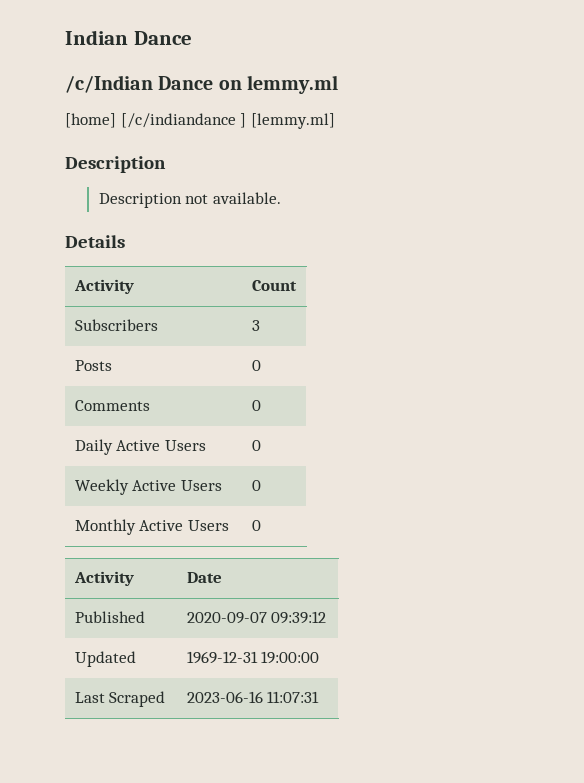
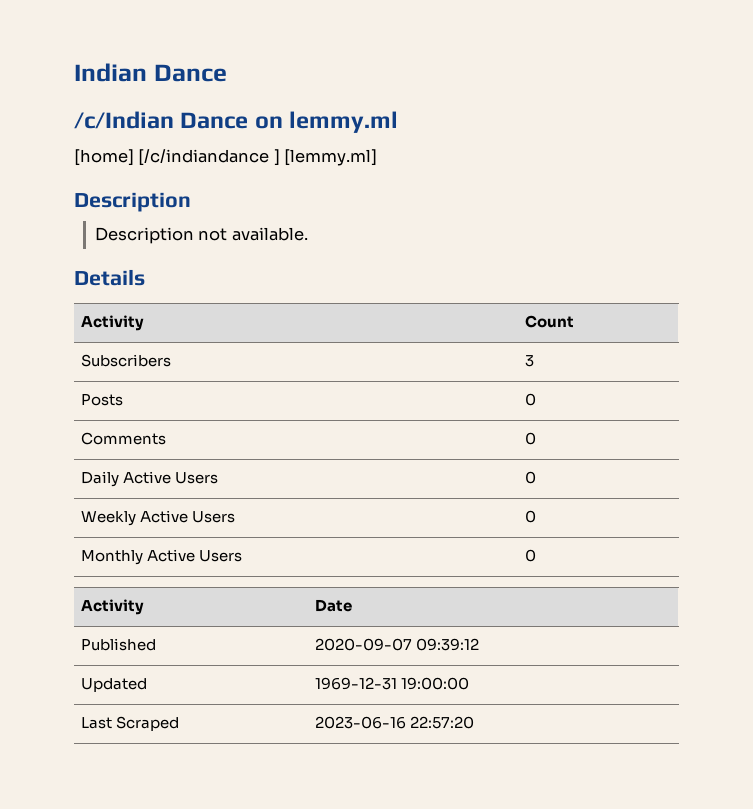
- Last Scraped | 2023-06-16 11:07:31
+ Last Scraped | 2023-06-16 22:57:20

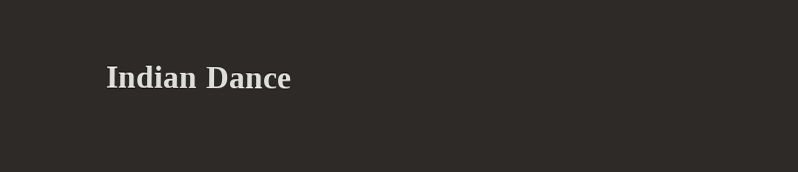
- /c/Indian Dance on lemmy.ml
- [home] [/c/indiandance ] [lemmy.ml]
- Description
- Description not available.
- Details
- Activity | Count
- Subscribers | 3
- Posts | 0
- Comments | 0
- Daily Active Users | 0
- Weekly Active Users | 0
- Monthly Active Users | 0
- Activity | Date
- Published | 2020-09-07 09:39:12
- Updated | 1969-12-31 19:00:00
- Last Scraped | 2023-06-16 22:57:20

